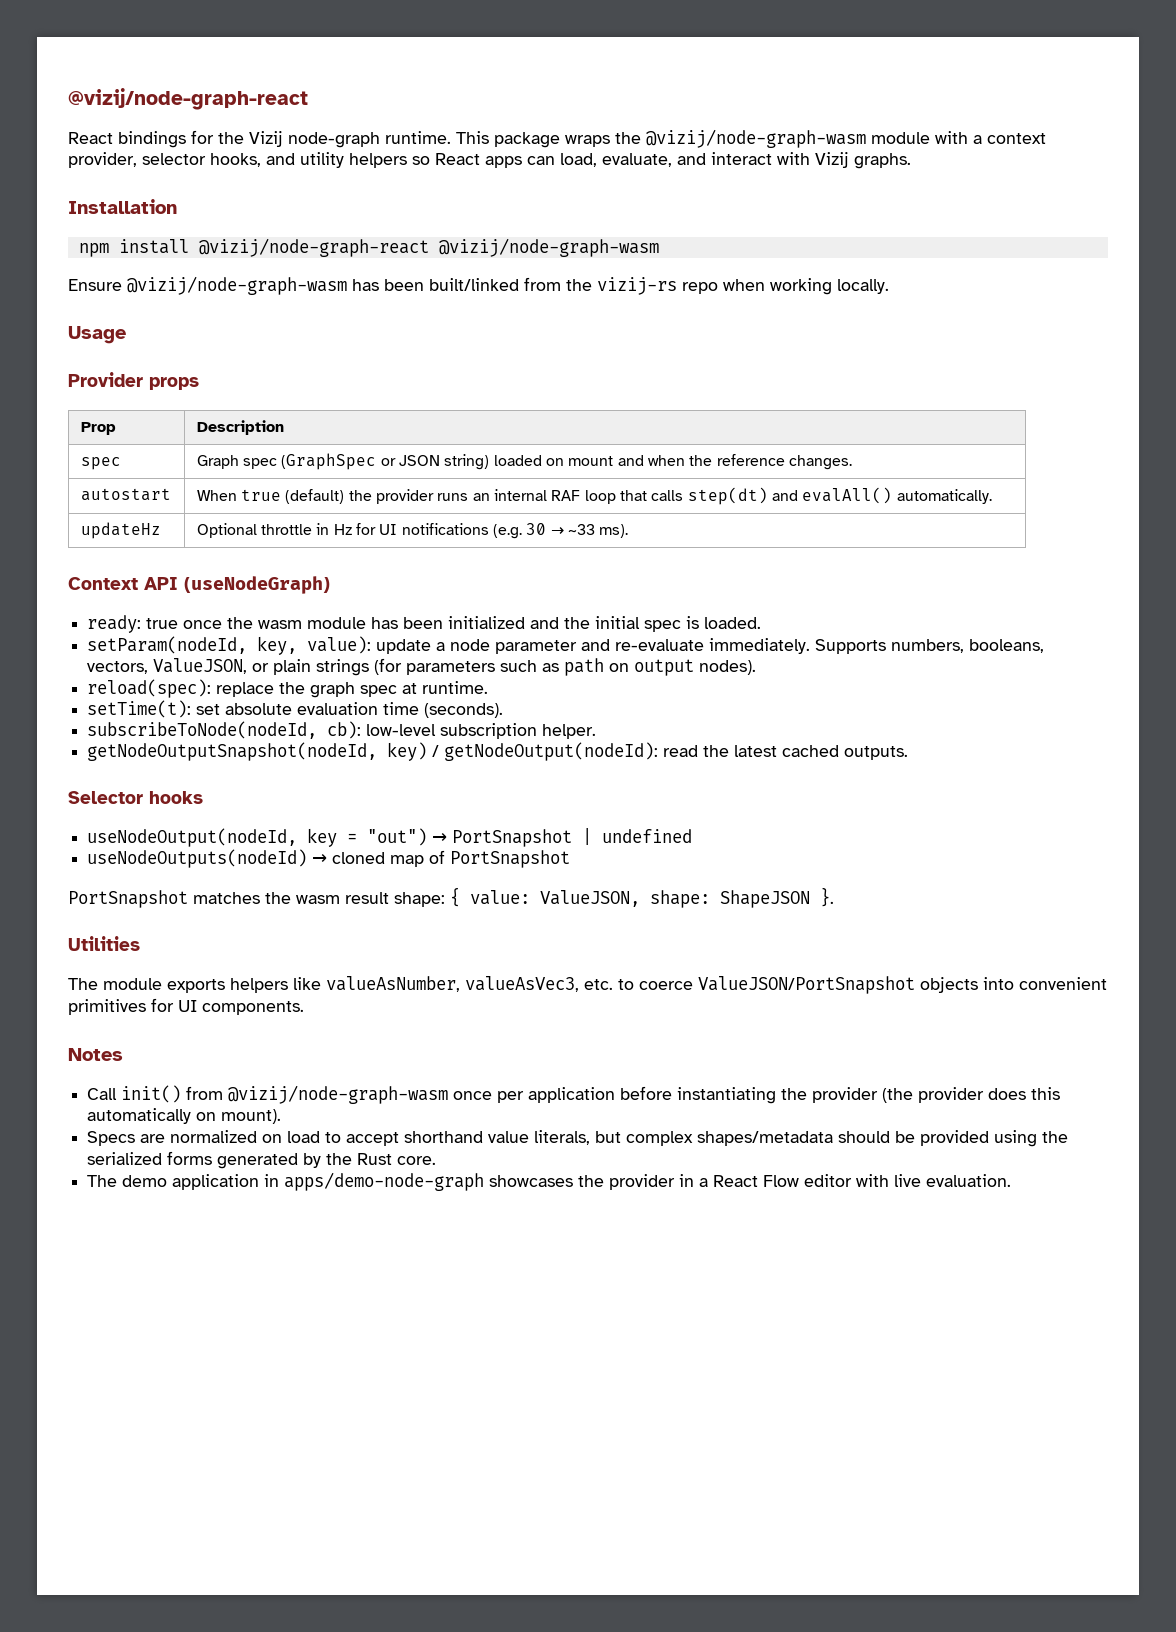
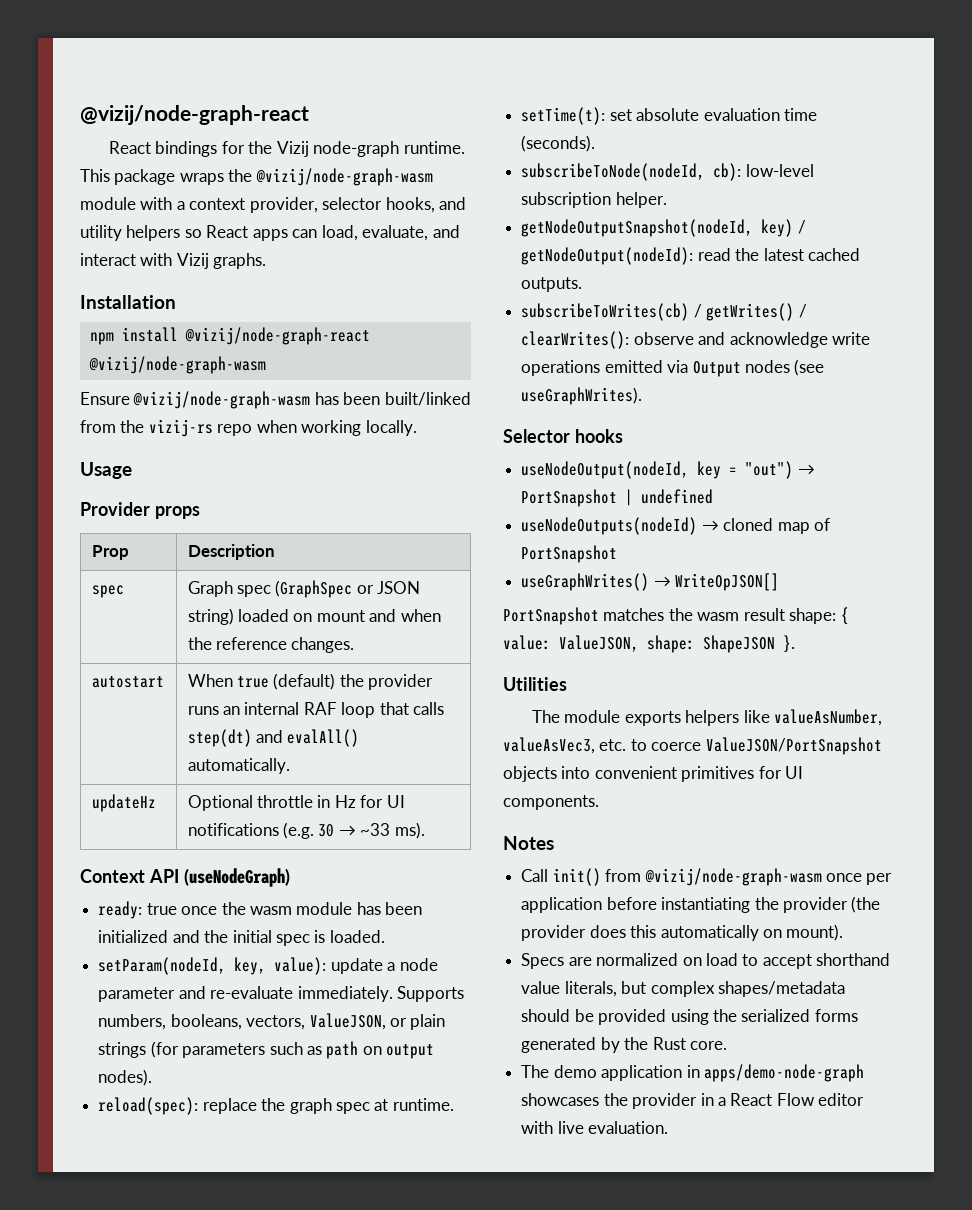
+ subscribeToWrites(cb) / getWrites() / clearWrites(): observe and acknowledge write operations emitted via Output nodes (see useGraphWrites).
+ useGraphWrites() → WriteOpJSON[]

